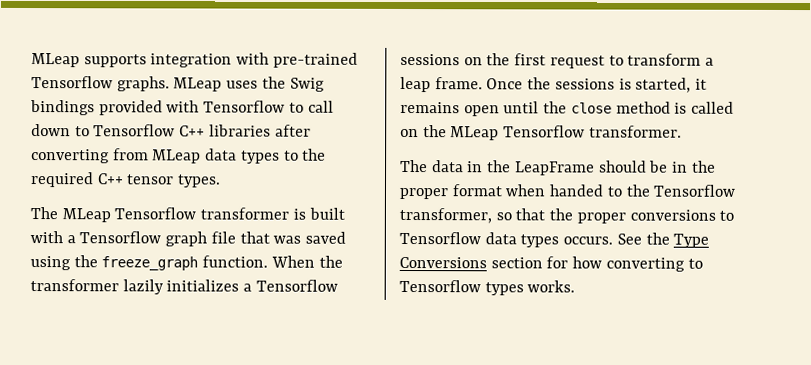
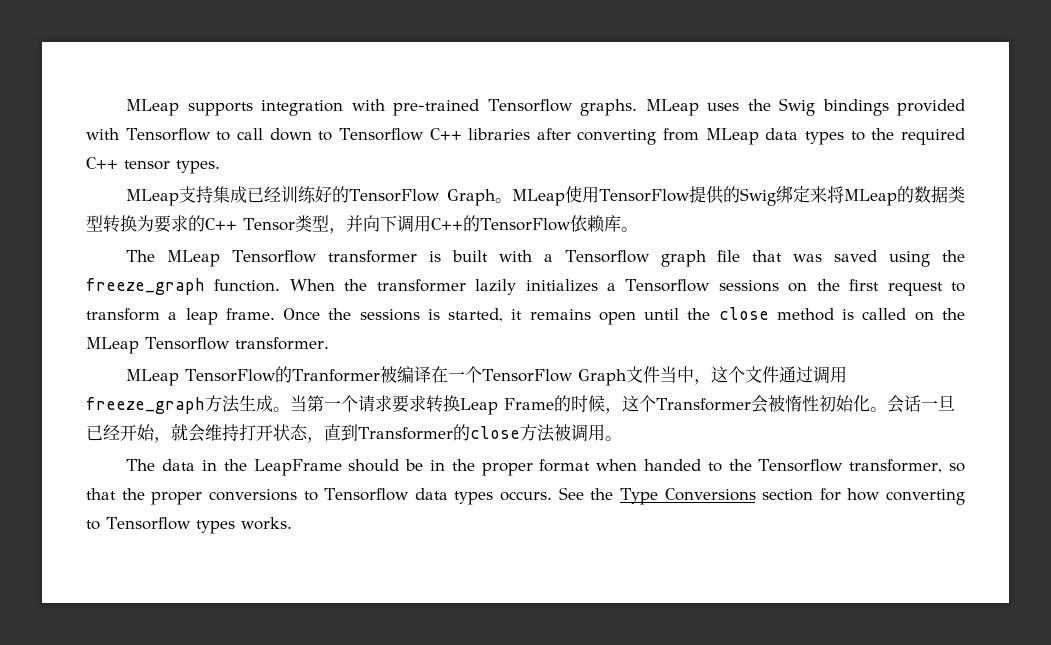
+ MLeap支持集成已经训练好的TensorFlow Graph。MLeap使用TensorFlow提供的Swig绑定来将MLeap的数据类型转换为要求的C++ Tensor类型，并向下调用C++的TensorFlow依赖库。
+ MLeap TensorFlow的Tranformer被编译在一个TensorFlow Graph文件当中，这个文件通过调用freeze_graph方法生成。当第一个请求要求转换Leap Frame的时候，这个Transformer会被惰性初始化。会话一旦已经开始，就会维持打开状态，直到Transformer的close方法被调用。

